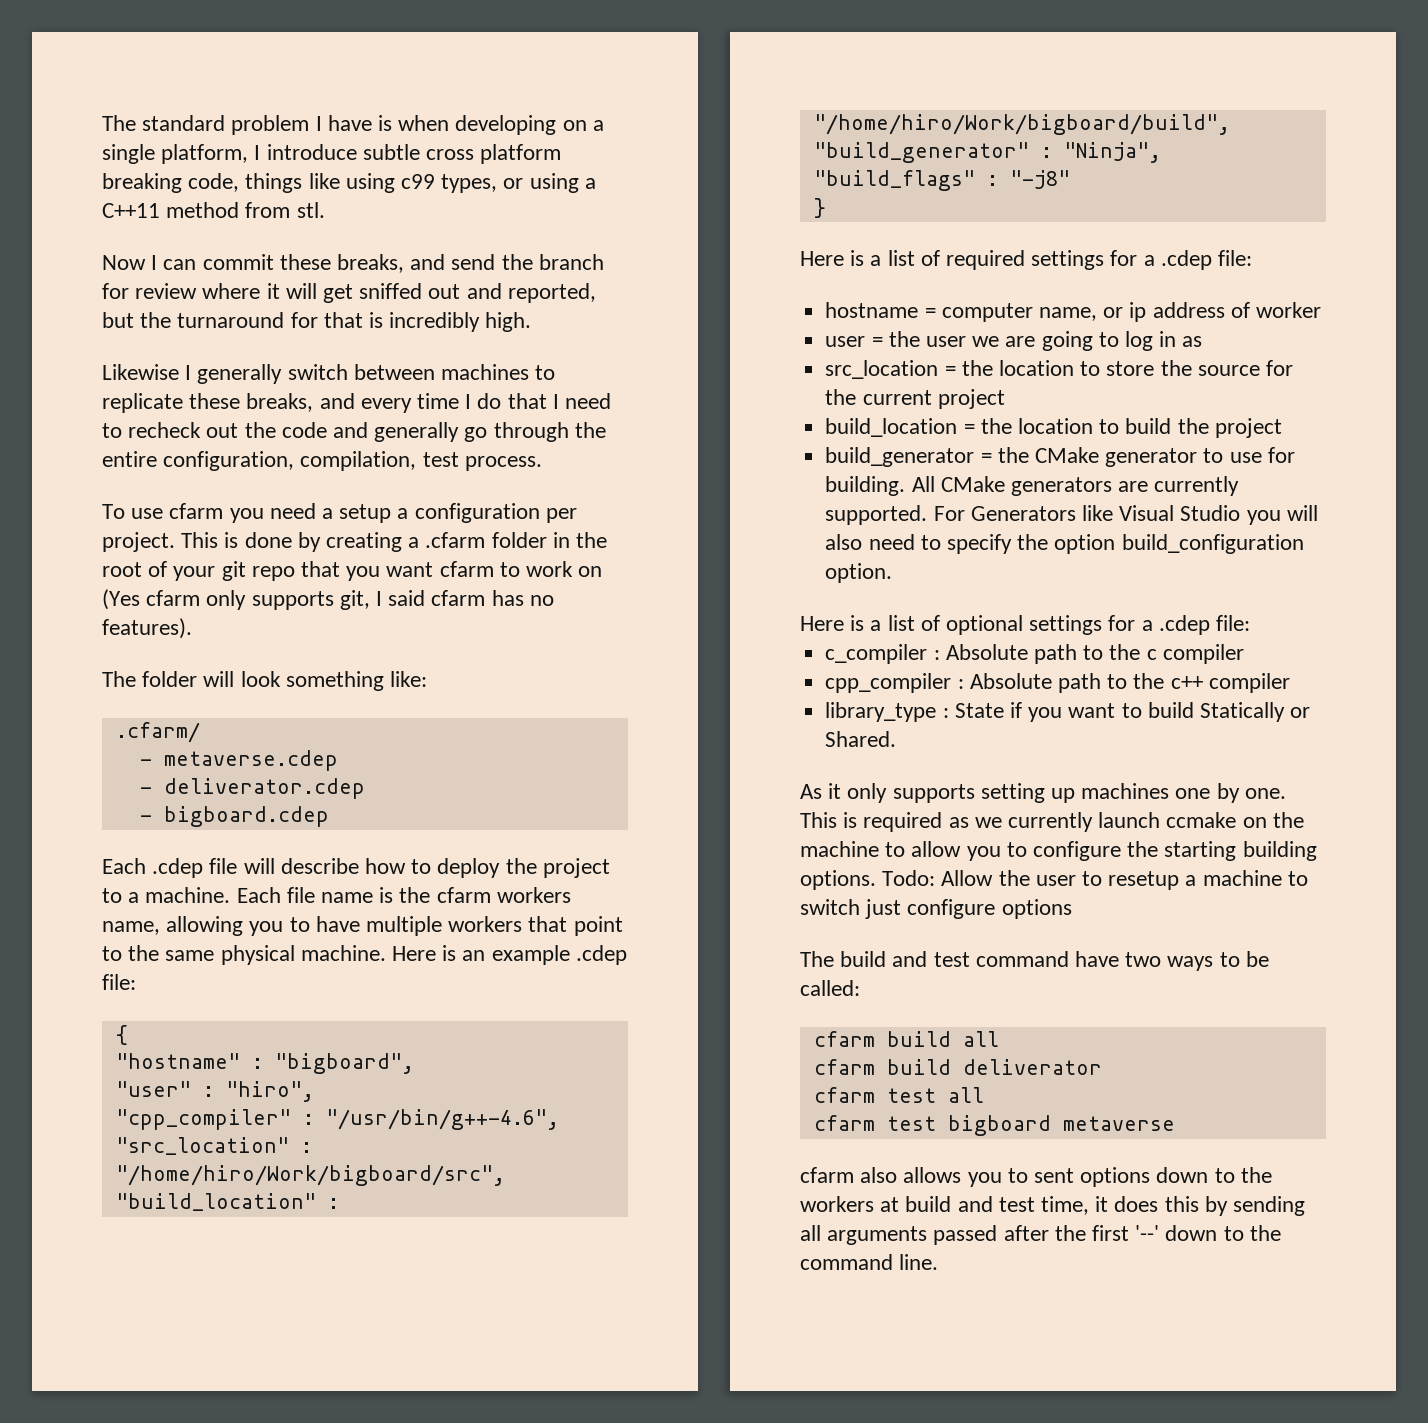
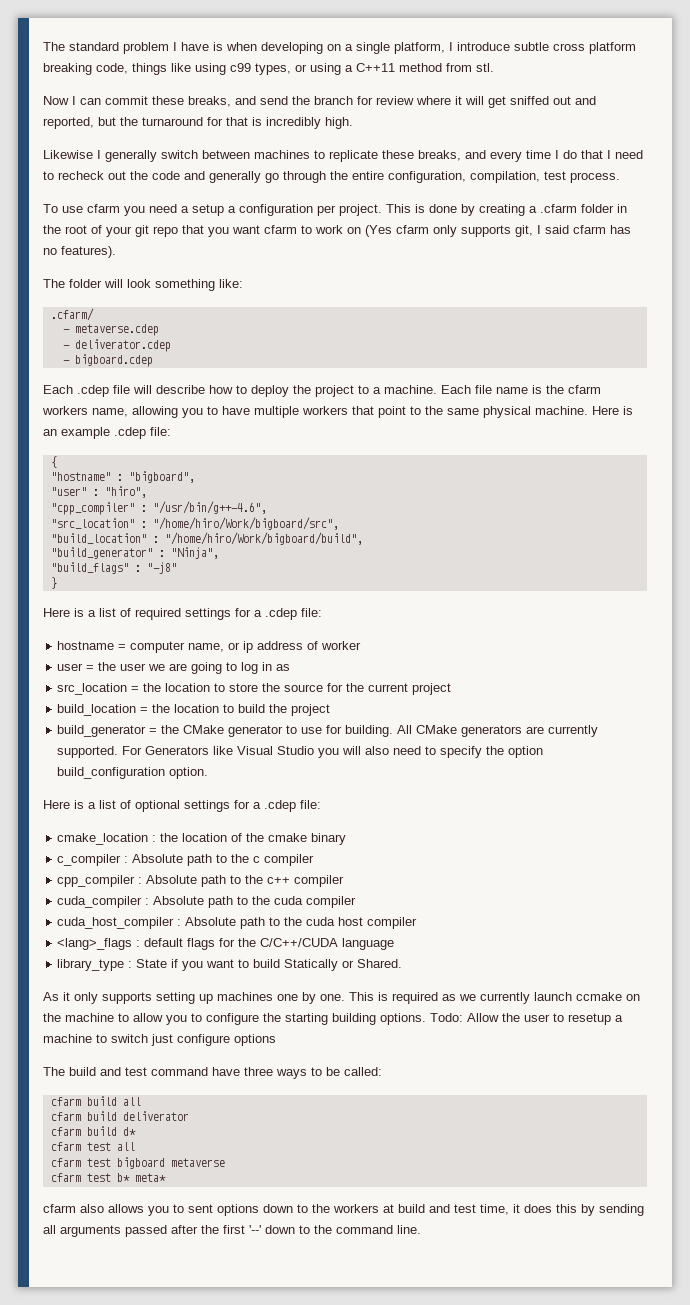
+ cmake_location : the location of the cmake binary
+ cuda_compiler : Absolute path to the cuda compiler
+ cuda_host_compiler : Absolute path to the cuda host compiler
+ <lang>_flags : default flags for the C/C++/CUDA language
- The build and test command have two ways to be called:
+ The build and test command have three ways to be called:
+ cfarm build d*
+ cfarm test b* meta*

